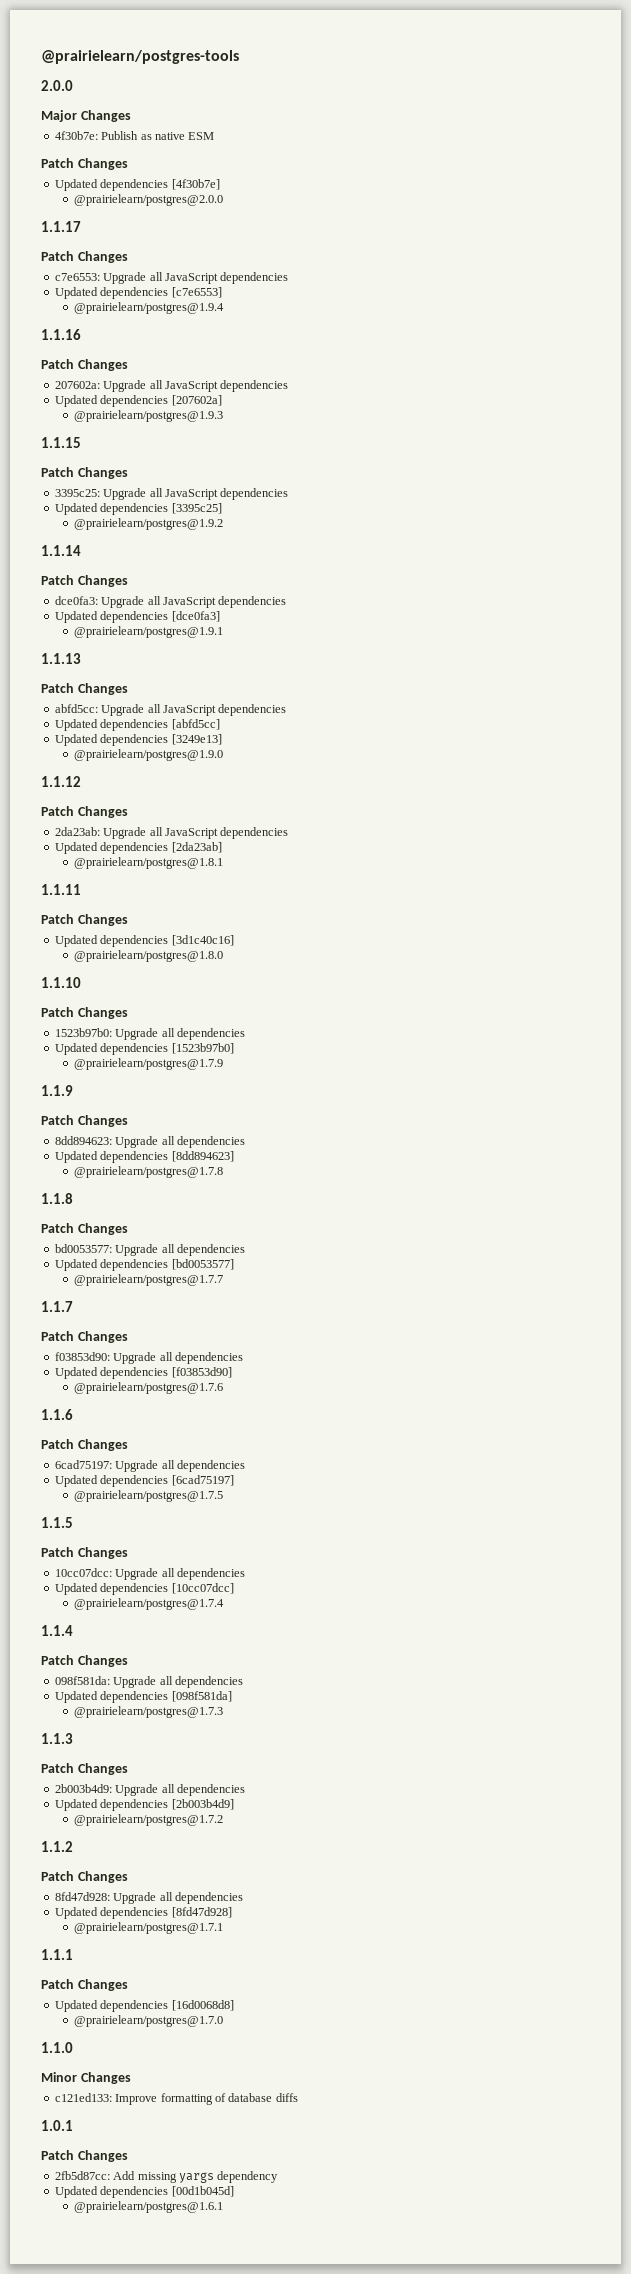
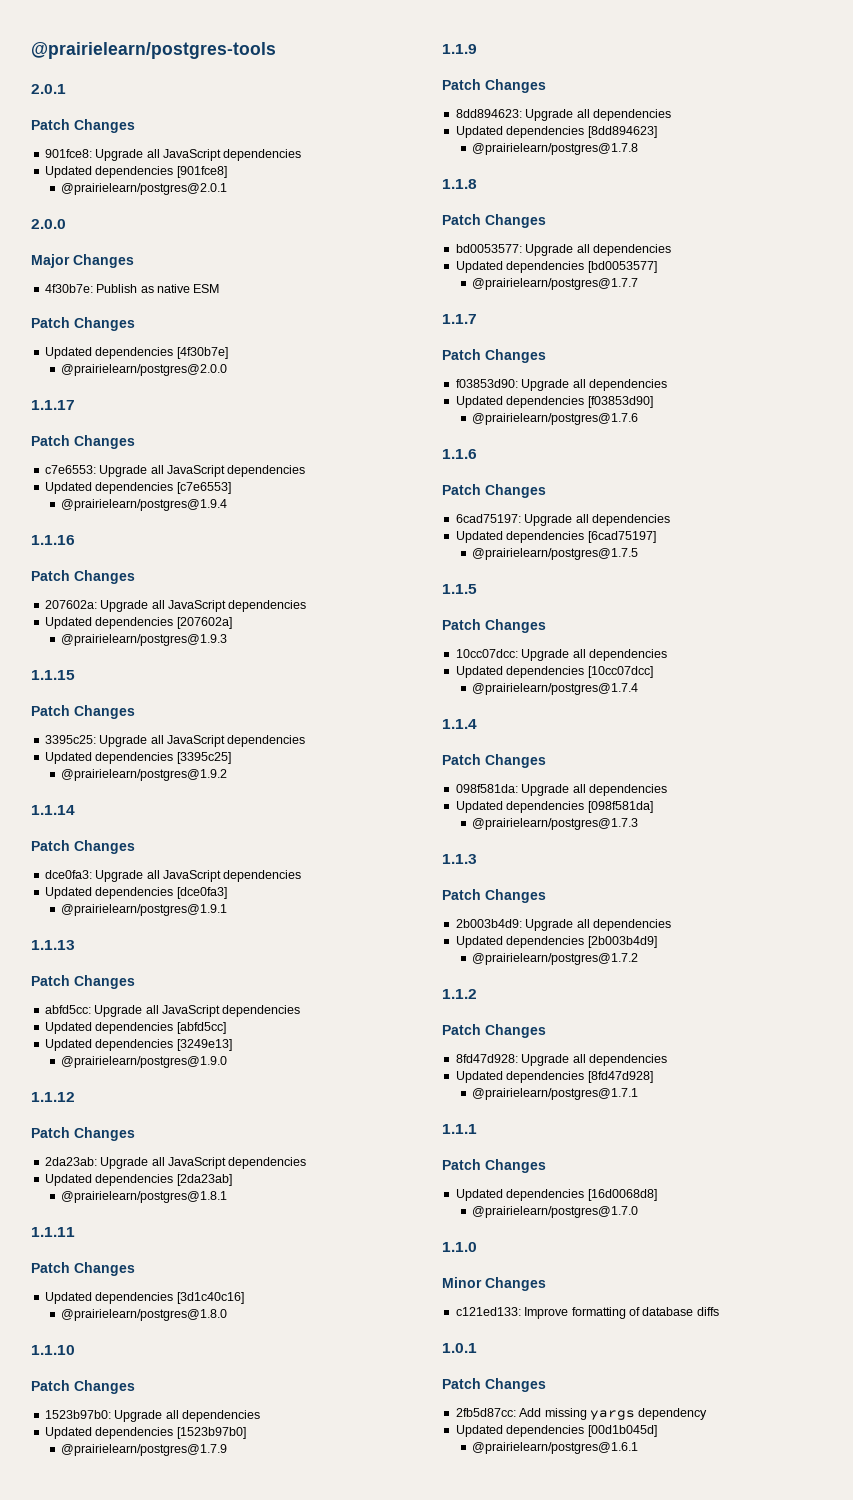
+ 2.0.1
+ Patch Changes
+ 901fce8: Upgrade all JavaScript dependencies
+ Updated dependencies [901fce8]
+ @prairielearn/postgres@2.0.1

